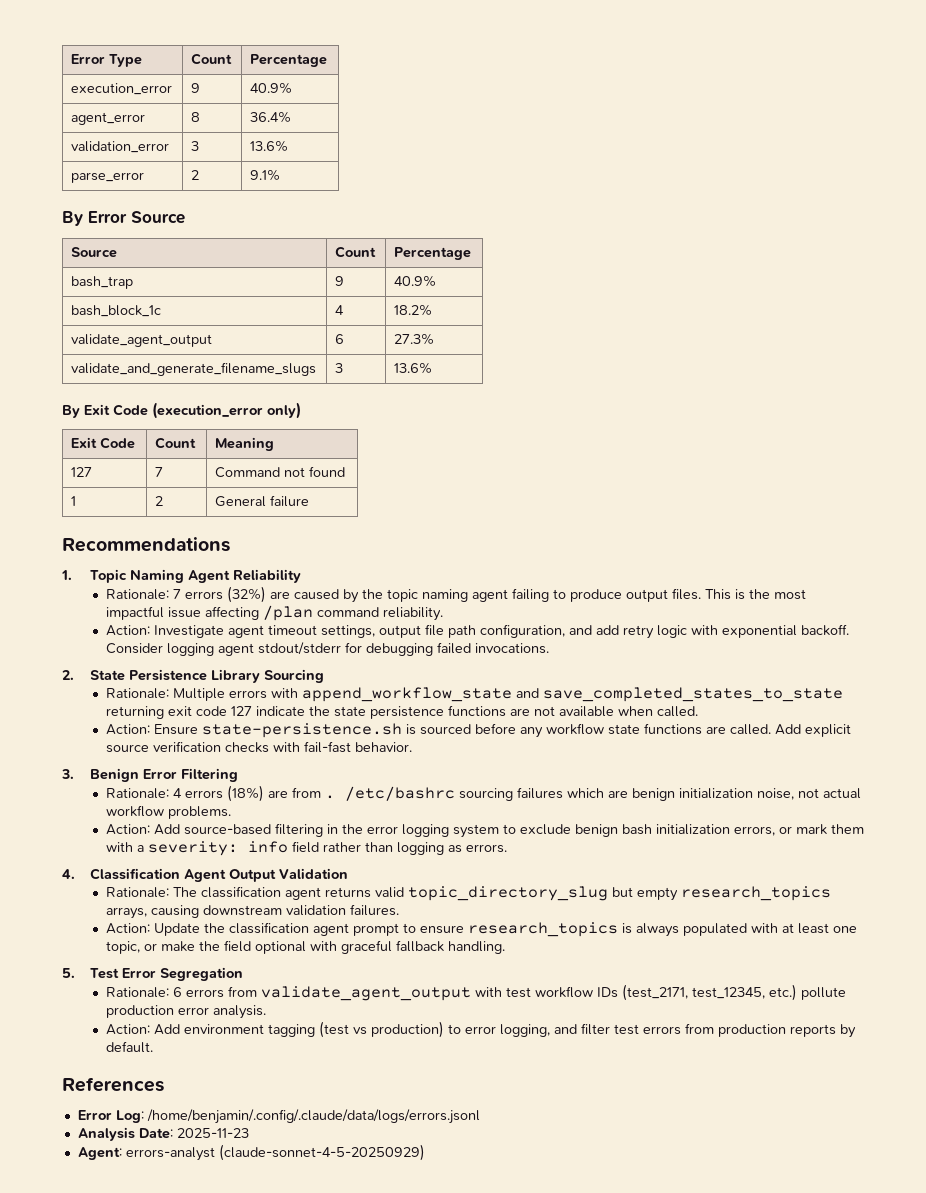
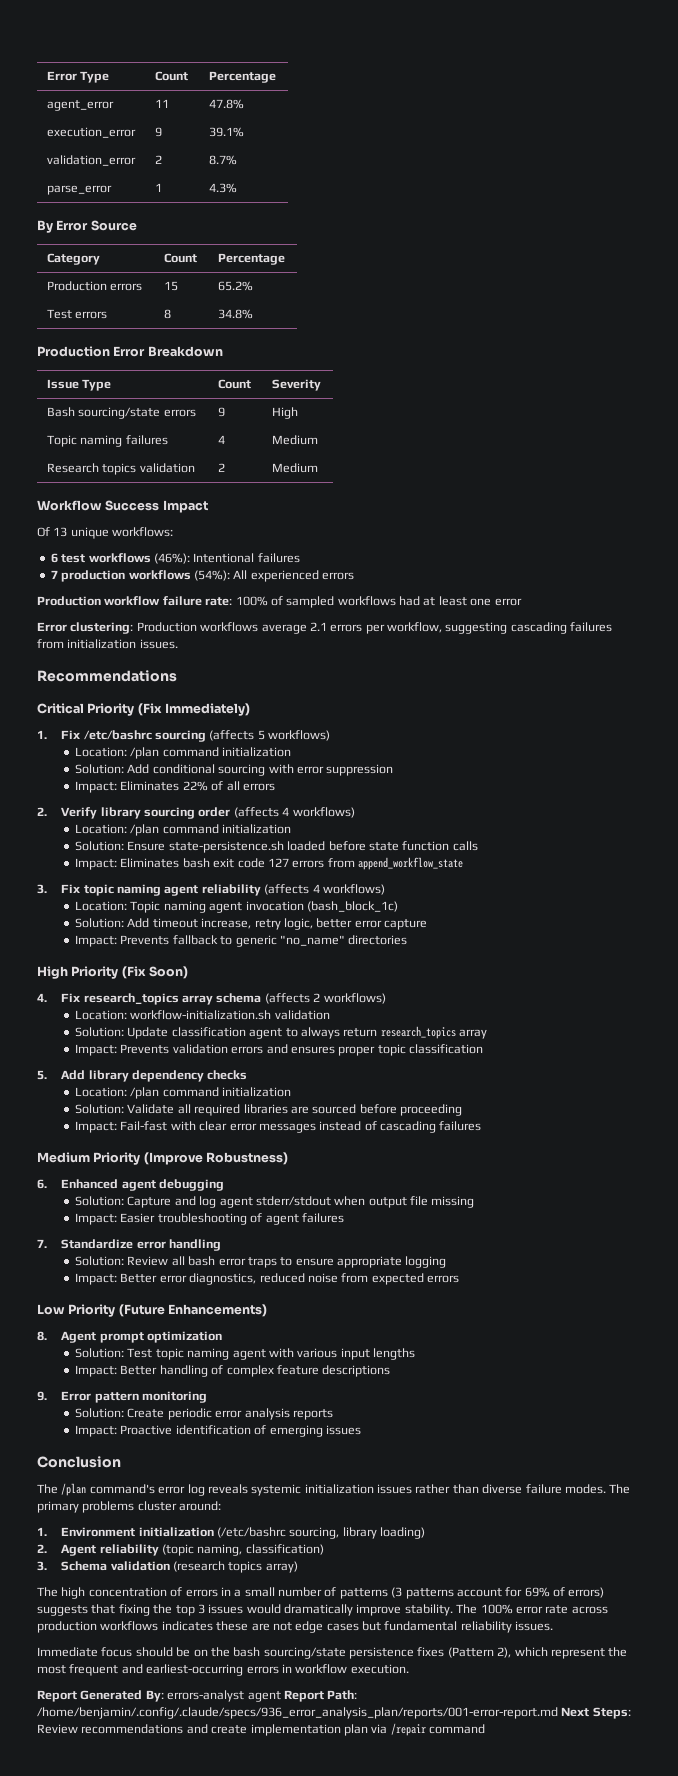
+ agent_error | 11 | 47.8%
- execution_error | 9 | 40.9%
- agent_error | 8 | 36.4%
+ execution_error | 9 | 39.1%
- validation_error | 3 | 13.6%
+ validation_error | 2 | 8.7%
- parse_error | 2 | 9.1%
+ parse_error | 1 | 4.3%
- Source | Count | Percentage
- bash_trap | 9 | 40.9%
- bash_block_1c | 4 | 18.2%
- validate_agent_output | 6 | 27.3%
- validate_and_generate_filename_slugs | 3 | 13.6%
- By Exit Code (execution_error only)
- Exit Code | Count | Meaning
- 127 | 7 | Command not found
- 1 | 2 | General failure
+ Category | Count | Percentage
+ Production errors | 15 | 65.2%
+ Test errors | 8 | 34.8%
+ Production Error Breakdown
+ Issue Type | Count | Severity
+ Bash sourcing/state errors | 9 | High
+ Topic naming failures | 4 | Medium
+ Research topics validation | 2 | Medium
+ Workflow Success Impact
+ Of 13 unique workflows:
+ 6 test workflows (46%): Intentional failures
+ 7 production workflows (54%): All experienced errors
+ Production workflow failure rate: 100% of sampled workflows had at least one error
+ Error clustering: Production workflows average 2.1 errors per workflow, suggesting cascading failures from initialization issues.
  Recommendations
- 1. Topic Naming Agent Reliability
- Rationale: 7 errors (32%) are caused by the topic naming agent failing to produce output files. This is the most impactful issue affecting /plan command reliability.
- Action: Investigate agent timeout settings, output file path configuration, and add retry logic with exponential backoff. Consider logging agent stdout/stderr for debugging failed invocations.
- 2. State Persistence Library Sourcing
- Rationale: Multiple errors with append_workflow_state and save_completed_states_to_state returning exit code 127 indicate the state persistence functions are not available when called.
- Action: Ensure state-persistence.sh is sourced before any workflow state functions are called. Add explicit source verification checks with fail-fast behavior.
- 3. Benign Error Filtering
- Rationale: 4 errors (18%) are from . /etc/bashrc sourcing failures which are benign initialization noise, not actual workflow problems.
- Action: Add source-based filtering in the error logging system to exclude benign bash initialization errors, or mark them with a severity: info field rather than logging as errors.
- 4. Classification Agent Output Validation
- Rationale: The classification agent returns valid topic_directory_slug but empty research_topics arrays, causing downstream validation failures.
- Action: Update the classification agent prompt to ensure research_topics is always populated with at least one topic, or make the field optional with graceful fallback handling.
- 5. Test Error Segregation
- Rationale: 6 errors from validate_agent_output with test workflow IDs (test_2171, test_12345, etc.) pollute production error analysis.
- Action: Add environment tagging (test vs production) to error logging, and filter test errors from production reports by default.
- References
- Error Log: /home/benjamin/.config/.claude/data/logs/errors.jsonl
- Analysis Date: 2025-11-23
- Agent: errors-analyst (claude-sonnet-4-5-20250929)
+ Critical Priority (Fix Immediately)
+ 1. Fix /etc/bashrc sourcing (affects 5 workflows)
+ Location: /plan command initialization
+ Solution: Add conditional sourcing with error suppression
+ Impact: Eliminates 22% of all errors
+ 2. Verify library sourcing order (affects 4 workflows)
+ Location: /plan command initialization
+ Solution: Ensure state-persistence.sh loaded before state function calls
+ Impact: Eliminates bash exit code 127 errors from append_workflow_state
+ 3. Fix topic naming agent reliability (affects 4 workflows)
+ Location: Topic naming agent invocation (bash_block_1c)
+ Solution: Add timeout increase, retry logic, better error capture
+ Impact: Prevents fallback to generic "no_name" directories
+ High Priority (Fix Soon)
+ 4. Fix research_topics array schema (affects 2 workflows)
+ Location: workflow-initialization.sh validation
+ Solution: Update classification agent to always return research_topics array
+ Impact: Prevents validation errors and ensures proper topic classification
+ 5. Add library dependency checks
+ Location: /plan command initialization
+ Solution: Validate all required libraries are sourced before proceeding
+ Impact: Fail-fast with clear error messages instead of cascading failures
+ Medium Priority (Improve Robustness)
+ 6. Enhanced agent debugging
+ Solution: Capture and log agent stderr/stdout when output file missing
+ Impact: Easier troubleshooting of agent failures
+ 7. Standardize error handling
+ Solution: Review all bash error traps to ensure appropriate logging
+ Impact: Better error diagnostics, reduced noise from expected errors
+ Low Priority (Future Enhancements)
+ 8. Agent prompt optimization
+ Solution: Test topic naming agent with various input lengths
+ Impact: Better handling of complex feature descriptions
+ 9. Error pattern monitoring
+ Solution: Create periodic error analysis reports
+ Impact: Proactive identification of emerging issues
+ Conclusion
+ The /plan command's error log reveals systemic initialization issues rather than diverse failure modes. The primary problems cluster around:
+ 1. Environment initialization (/etc/bashrc sourcing, library loading)
+ 2. Agent reliability (topic naming, classification)
+ 3. Schema validation (research topics array)
+ The high concentration of errors in a small number of patterns (3 patterns account for 69% of errors) suggests that fixing the top 3 issues would dramatically improve stability. The 100% error rate across production workflows indicates these are not edge cases but fundamental reliability issues.
+ Immediate focus should be on the bash sourcing/state persistence fixes (Pattern 2), which represent the most frequent and earliest-occurring errors in workflow execution.
+ Report Generated By: errors-analyst agent Report Path: /home/benjamin/.config/.claude/specs/936_error_analysis_plan/reports/001-error-report.md Next Steps: Review recommendations and create implementation plan via /repair command

